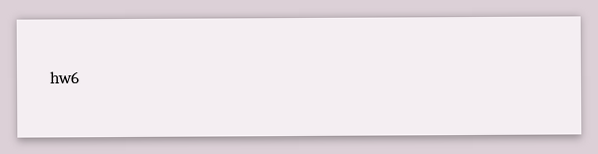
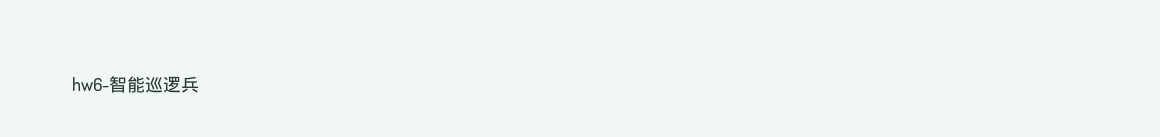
- hw6
+ hw6-智能巡逻兵

